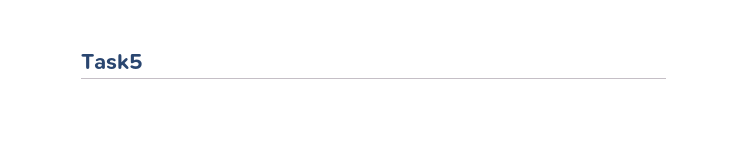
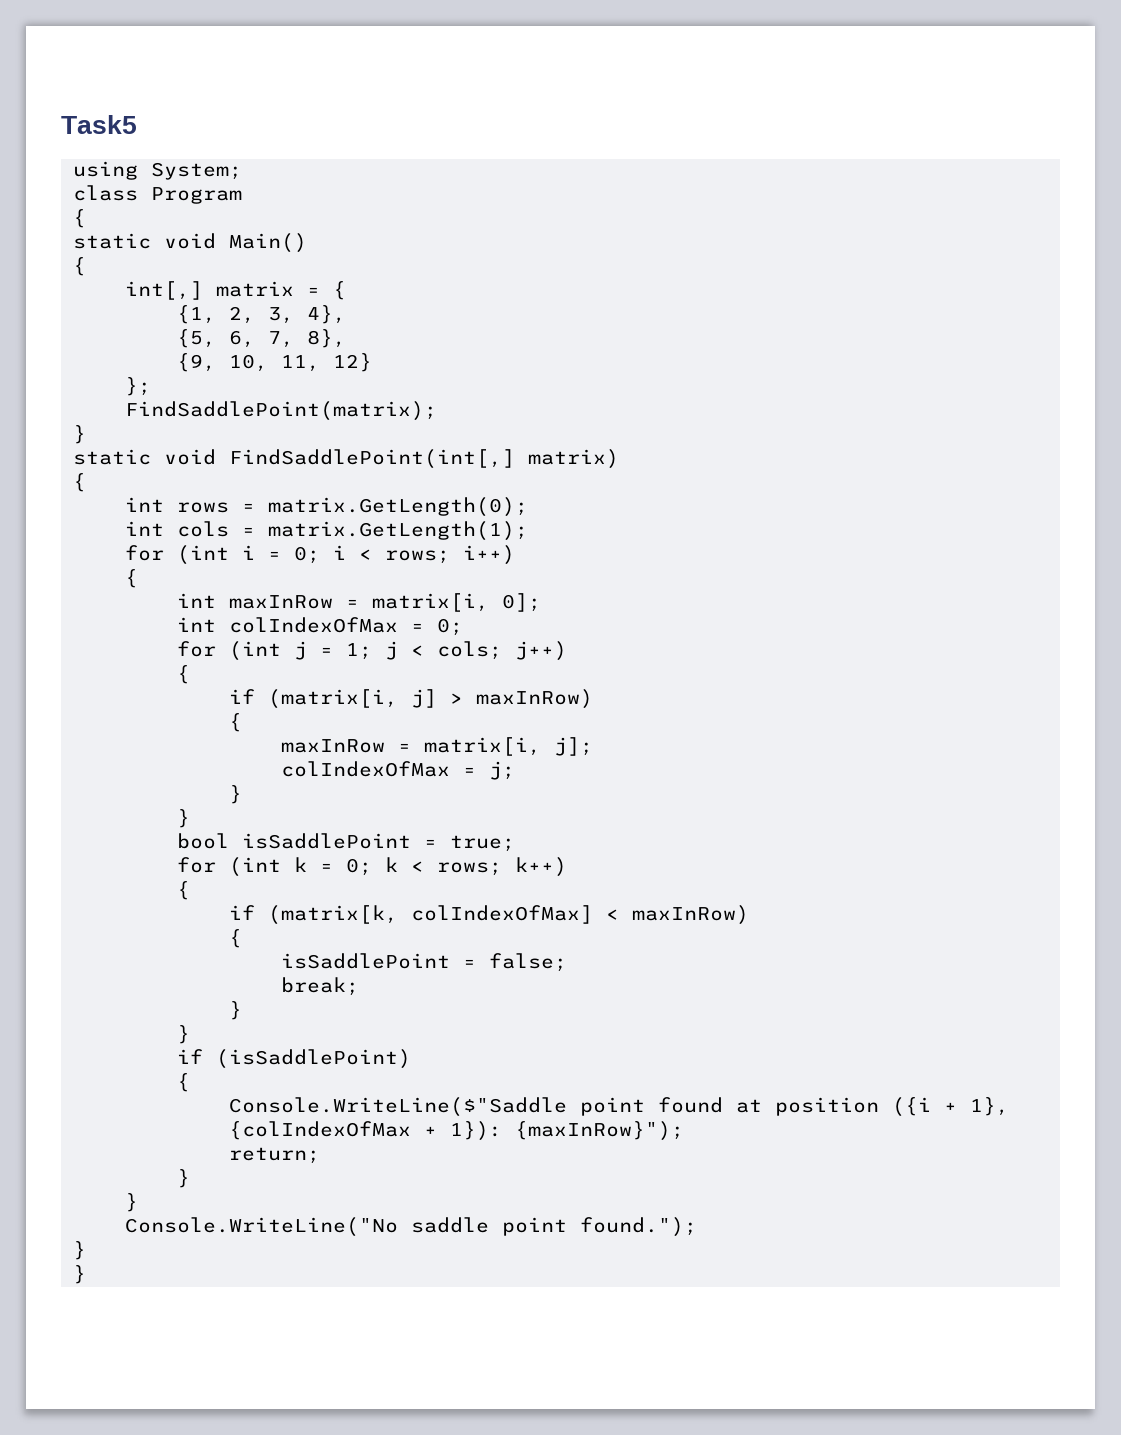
+ using System;
+ class Program
+ {
+ static void Main()
+ {
+ int[,] matrix = {
+ {1, 2, 3, 4},
+ {5, 6, 7, 8},
+ {9, 10, 11, 12}
+ };
+ FindSaddlePoint(matrix);
+ }
+ static void FindSaddlePoint(int[,] matrix)
+ {
+ int rows = matrix.GetLength(0);
+ int cols = matrix.GetLength(1);
+ for (int i = 0; i < rows; i++)
+ {
+ int maxInRow = matrix[i, 0];
+ int colIndexOfMax = 0;
+ for (int j = 1; j < cols; j++)
+ {
+ if (matrix[i, j] > maxInRow)
+ {
+ maxInRow = matrix[i, j];
+ colIndexOfMax = j;
+ }
+ }
+ bool isSaddlePoint = true;
+ for (int k = 0; k < rows; k++)
+ {
+ if (matrix[k, colIndexOfMax] < maxInRow)
+ {
+ isSaddlePoint = false;
+ break;
+ }
+ }
+ if (isSaddlePoint)
+ {
+ Console.WriteLine($"Saddle point found at position ({i + 1}, {colIndexOfMax + 1}): {maxInRow}");
+ return;
+ }
+ }
+ Console.WriteLine("No saddle point found.");
+ }
+ }

